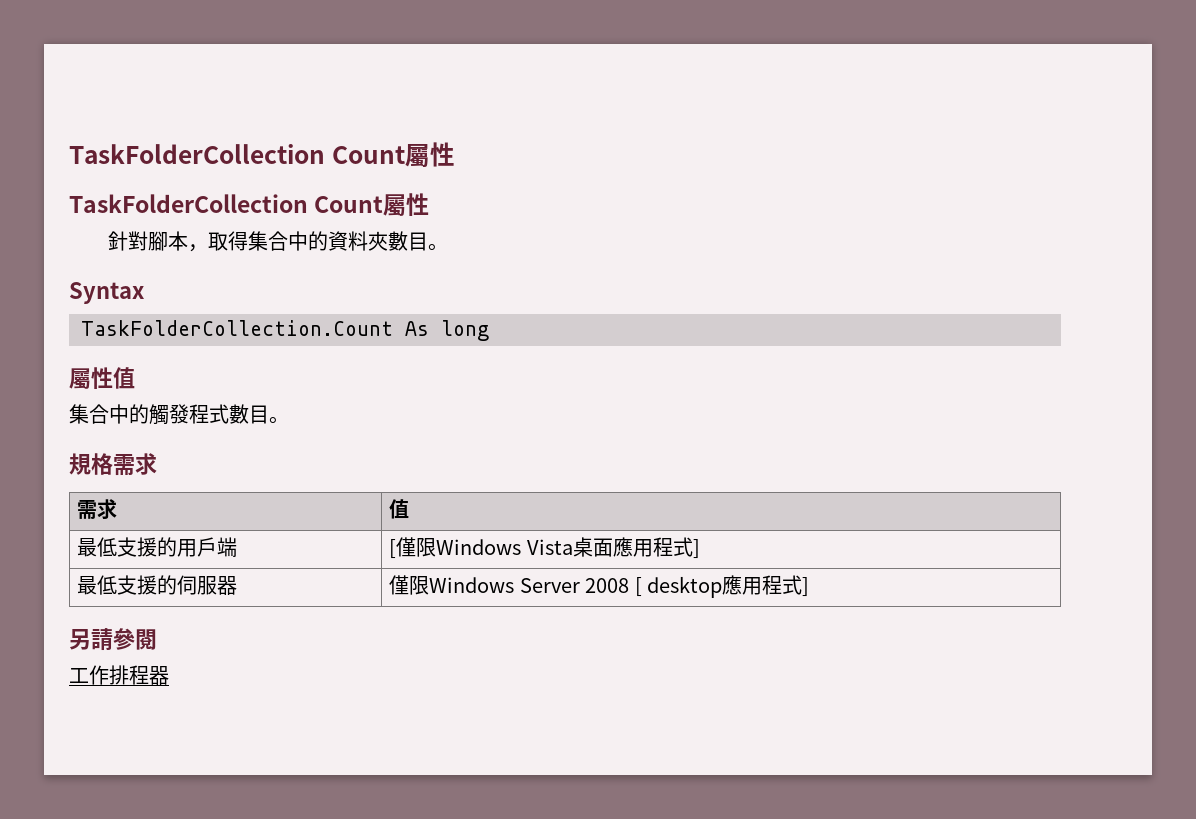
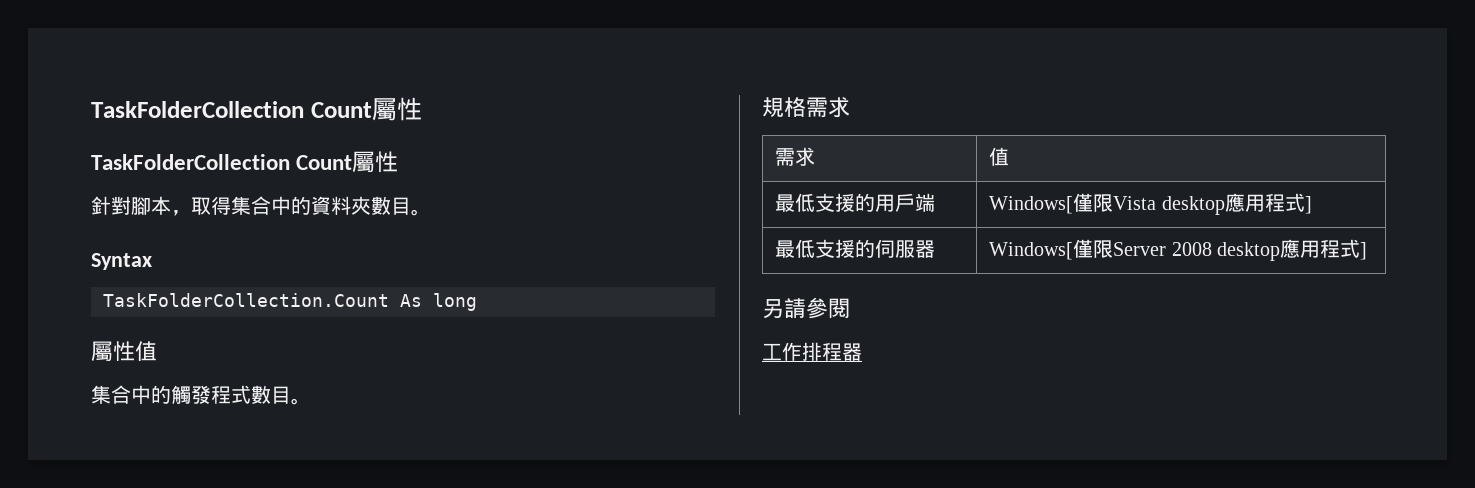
- 最低支援的用戶端 | [僅限Windows Vista桌面應用程式]
+ 最低支援的用戶端 | Windows[僅限Vista desktop應用程式]
- 最低支援的伺服器 | 僅限Windows Server 2008 [ desktop應用程式]
+ 最低支援的伺服器 | Windows[僅限Server 2008 desktop應用程式]

